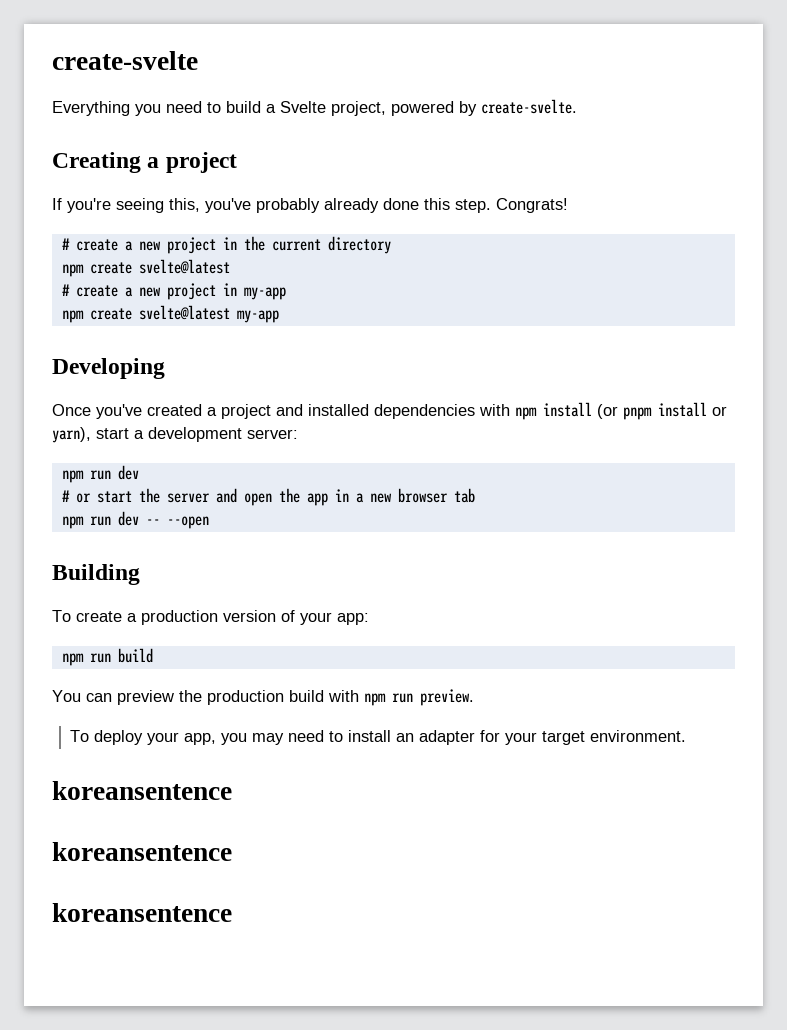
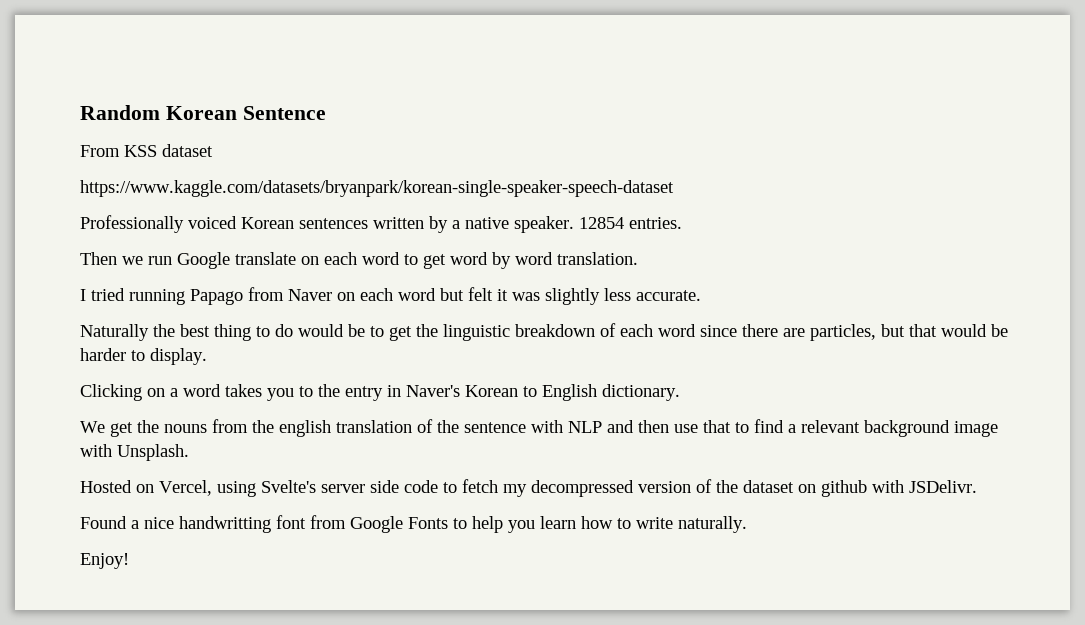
- create-svelte
- Everything you need to build a Svelte project, powered by create-svelte.
- Creating a project
- If you're seeing this, you've probably already done this step. Congrats!
- # create a new project in the current directory
- npm create svelte@latest
- # create a new project in my-app
- npm create svelte@latest my-app
- Developing
- Once you've created a project and installed dependencies with npm install (or pnpm install or yarn), start a development server:
- npm run dev
- # or start the server and open the app in a new browser tab
- npm run dev -- --open
- Building
- To create a production version of your app:
- npm run build
- You can preview the production build with npm run preview.
- To deploy your app, you may need to install an adapter for your target environment.
- koreansentence
- koreansentence
- koreansentence
+ Random Korean Sentence
+ From KSS dataset
+ https://www.kaggle.com/datasets/bryanpark/korean-single-speaker-speech-dataset
+ Professionally voiced Korean sentences written by a native speaker. 12854 entries.
+ Then we run Google translate on each word to get word by word translation.
+ I tried running Papago from Naver on each word but felt it was slightly less accurate.
+ Naturally the best thing to do would be to get the linguistic breakdown of each word since there are particles, but that would be harder to display.
+ Clicking on a word takes you to the entry in Naver's Korean to English dictionary.
+ We get the nouns from the english translation of the sentence with NLP and then use that to find a relevant background image with Unsplash.
+ Hosted on Vercel, using Svelte's server side code to fetch my decompressed version of the dataset on github with JSDelivr.
+ Found a nice handwritting font from Google Fonts to help you learn how to write naturally.
+ Enjoy!

